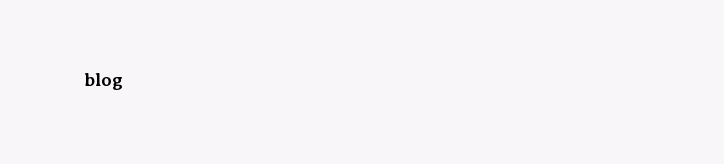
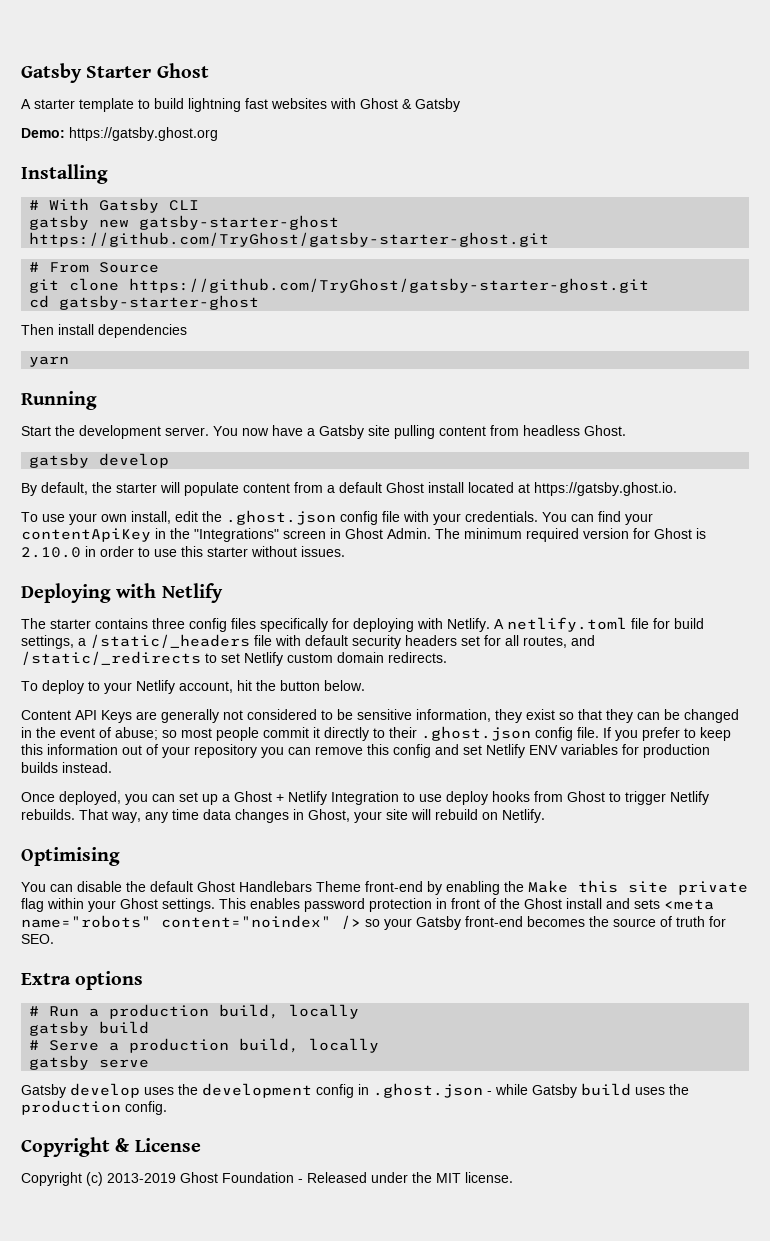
- blog
+ Gatsby Starter Ghost
+ A starter template to build lightning fast websites with Ghost & Gatsby
+ Demo: https://gatsby.ghost.org
+ Installing
+ # With Gatsby CLI
+ gatsby new gatsby-starter-ghost https://github.com/TryGhost/gatsby-starter-ghost.git
+ # From Source
+ git clone https://github.com/TryGhost/gatsby-starter-ghost.git
+ cd gatsby-starter-ghost
+ Then install dependencies
+ yarn
+ Running
+ Start the development server. You now have a Gatsby site pulling content from headless Ghost.
+ gatsby develop
+ By default, the starter will populate content from a default Ghost install located at https://gatsby.ghost.io.
+ To use your own install, edit the .ghost.json config file with your credentials. You can find your contentApiKey in the "Integrations" screen in Ghost Admin. The minimum required version for Ghost is 2.10.0 in order to use this starter without issues.
+ Deploying with Netlify
+ The starter contains three config files specifically for deploying with Netlify. A netlify.toml file for build settings, a /static/_headers file with default security headers set for all routes, and /static/_redirects to set Netlify custom domain redirects.
+ To deploy to your Netlify account, hit the button below.
+ Content API Keys are generally not considered to be sensitive information, they exist so that they can be changed in the event of abuse; so most people commit it directly to their .ghost.json config file. If you prefer to keep this information out of your repository you can remove this config and set Netlify ENV variables for production builds instead.
+ Once deployed, you can set up a Ghost + Netlify Integration to use deploy hooks from Ghost to trigger Netlify rebuilds. That way, any time data changes in Ghost, your site will rebuild on Netlify.
+ Optimising
+ You can disable the default Ghost Handlebars Theme front-end by enabling the Make this site private flag within your Ghost settings. This enables password protection in front of the Ghost install and sets <meta name="robots" content="noindex" /> so your Gatsby front-end becomes the source of truth for SEO.
+ Extra options
+ # Run a production build, locally
+ gatsby build
+ # Serve a production build, locally
+ gatsby serve
+ Gatsby develop uses the development config in .ghost.json - while Gatsby build uses the production config.
+ Copyright & License
+ Copyright (c) 2013-2019 Ghost Foundation - Released under the MIT license.

